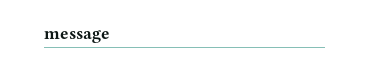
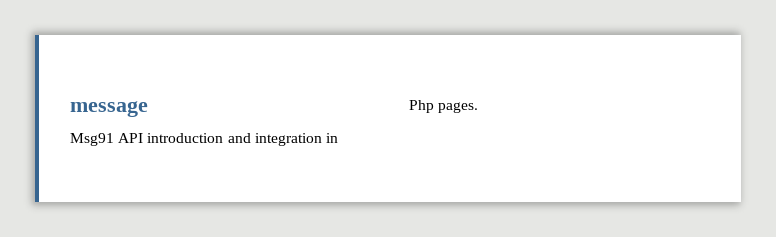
+ Msg91 API introduction and integration in Php pages.

